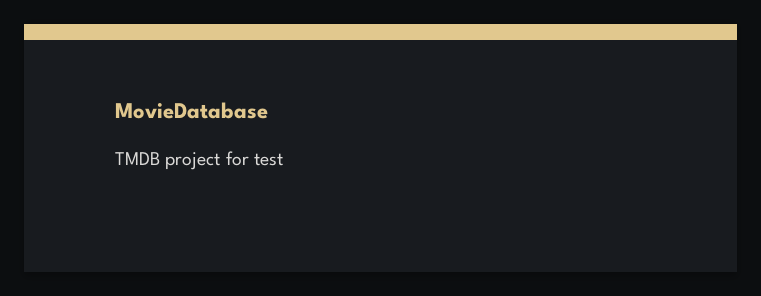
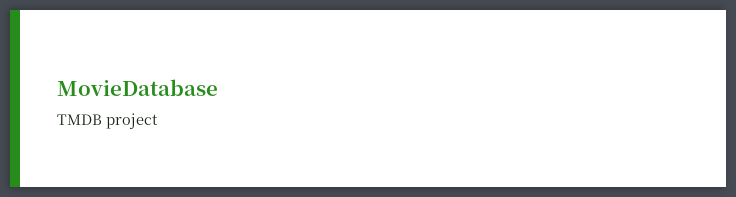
- TMDB project for test
+ TMDB project

